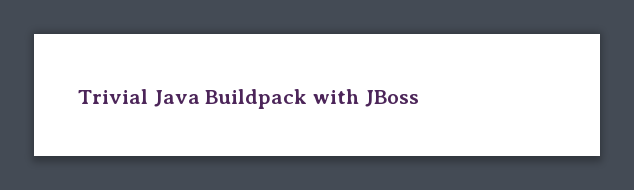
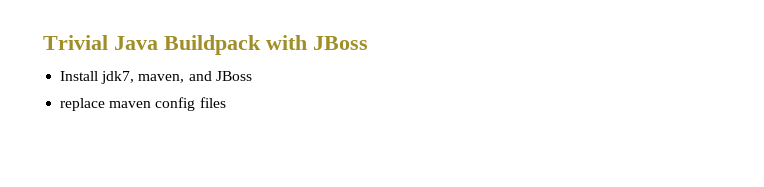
+ Install jdk7, maven, and JBoss
+ replace maven config files

